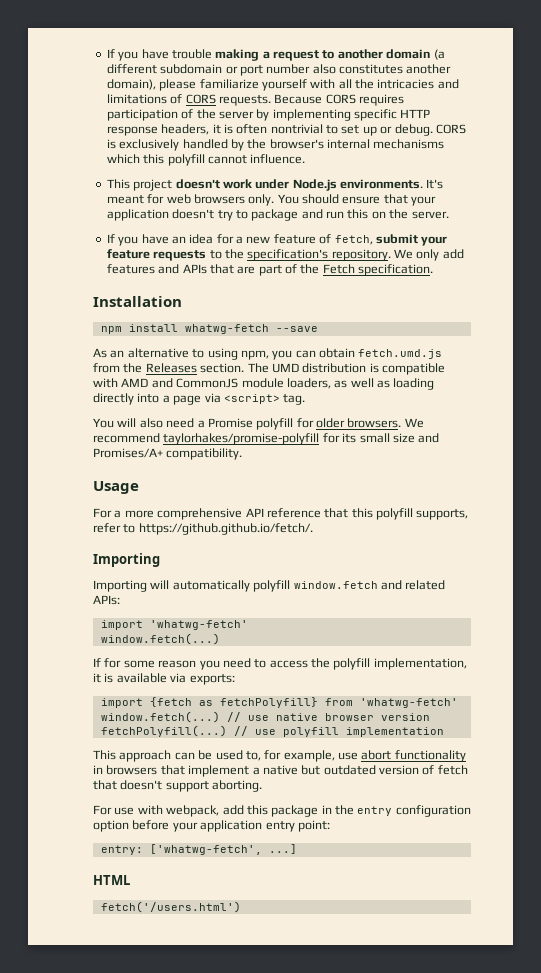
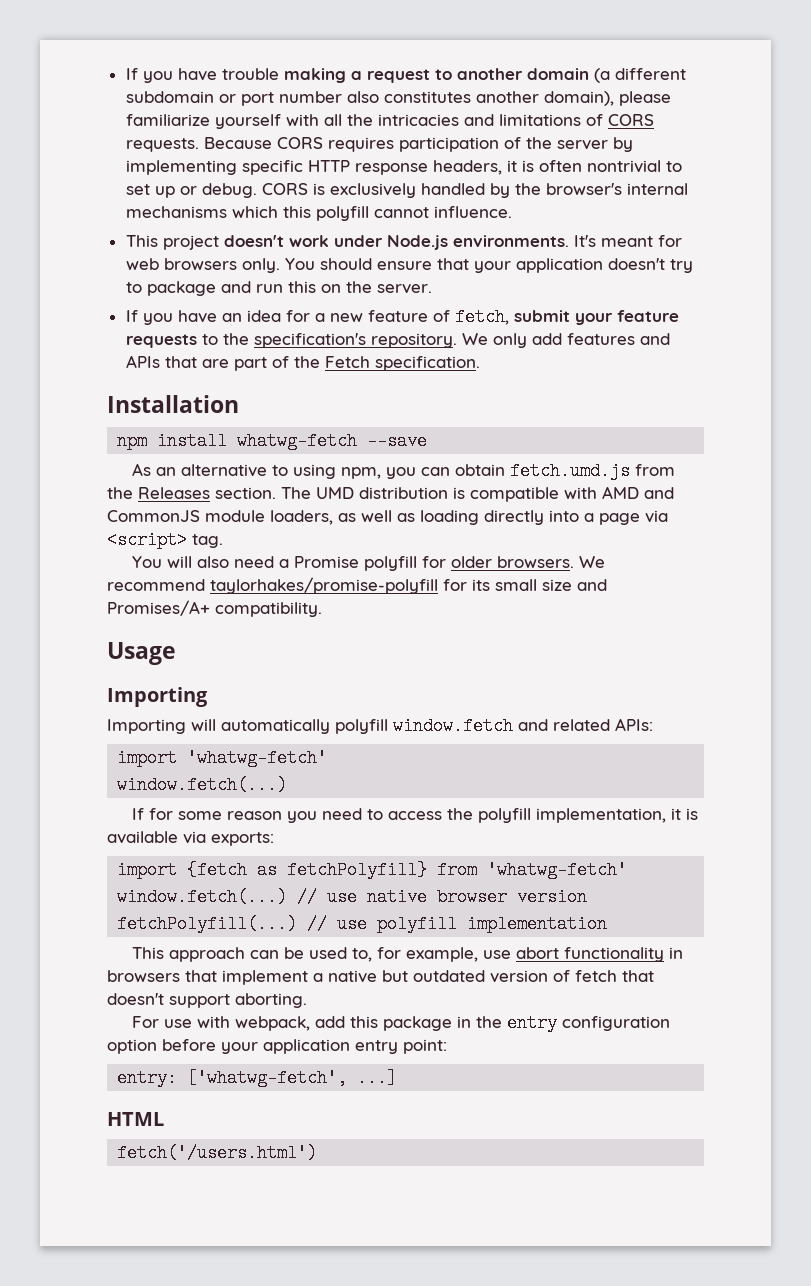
- For a more comprehensive API reference that this polyfill supports, refer to https://github.github.io/fetch/.

